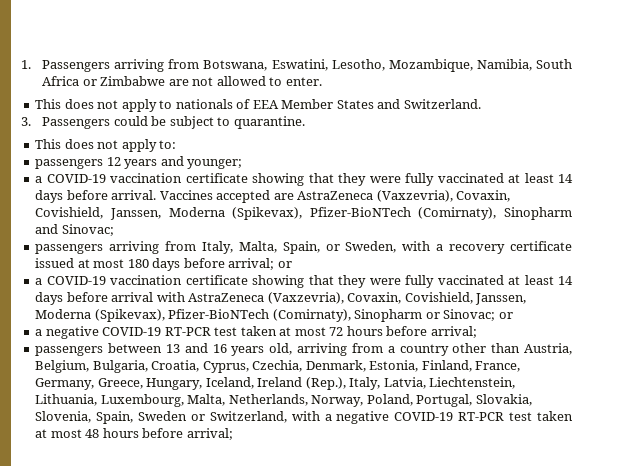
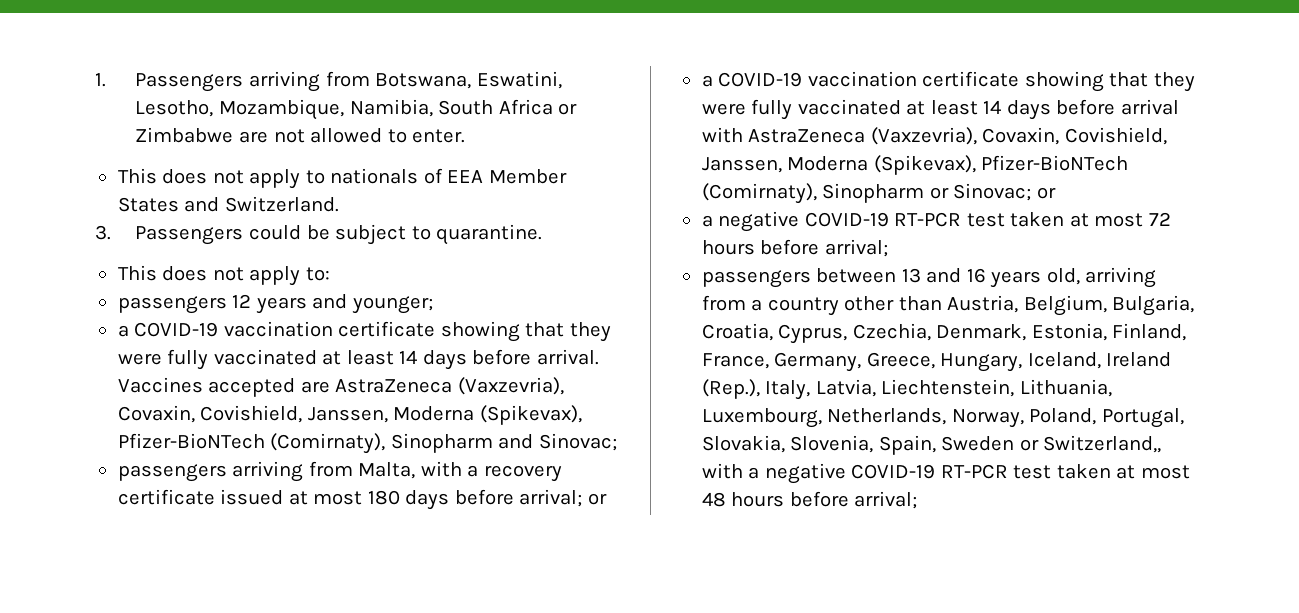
- passengers arriving from Italy, Malta, Spain, or Sweden, with a recovery certificate issued at most 180 days before arrival; or
+ passengers arriving from Malta, with a recovery certificate issued at most 180 days before arrival; or
- passengers between 13 and 16 years old, arriving from a country other than Austria, Belgium, Bulgaria, Croatia, Cyprus, Czechia, Denmark, Estonia, Finland, France, Germany, Greece, Hungary, Iceland, Ireland (Rep.), Italy, Latvia, Liechtenstein, Lithuania, Luxembourg, Malta, Netherlands, Norway, Poland, Portugal, Slovakia, Slovenia, Spain, Sweden or Switzerland, with a negative COVID-19 RT-PCR test taken at most 48 hours before arrival;
+ passengers between 13 and 16 years old, arriving from a country other than Austria, Belgium, Bulgaria, Croatia, Cyprus, Czechia, Denmark, Estonia, Finland, France, Germany, Greece, Hungary, Iceland, Ireland (Rep.), Italy, Latvia, Liechtenstein, Lithuania, Luxembourg, Netherlands, Norway, Poland, Portugal, Slovakia, Slovenia, Spain, Sweden or Switzerland,, with a negative COVID-19 RT-PCR test taken at most 48 hours before arrival;

